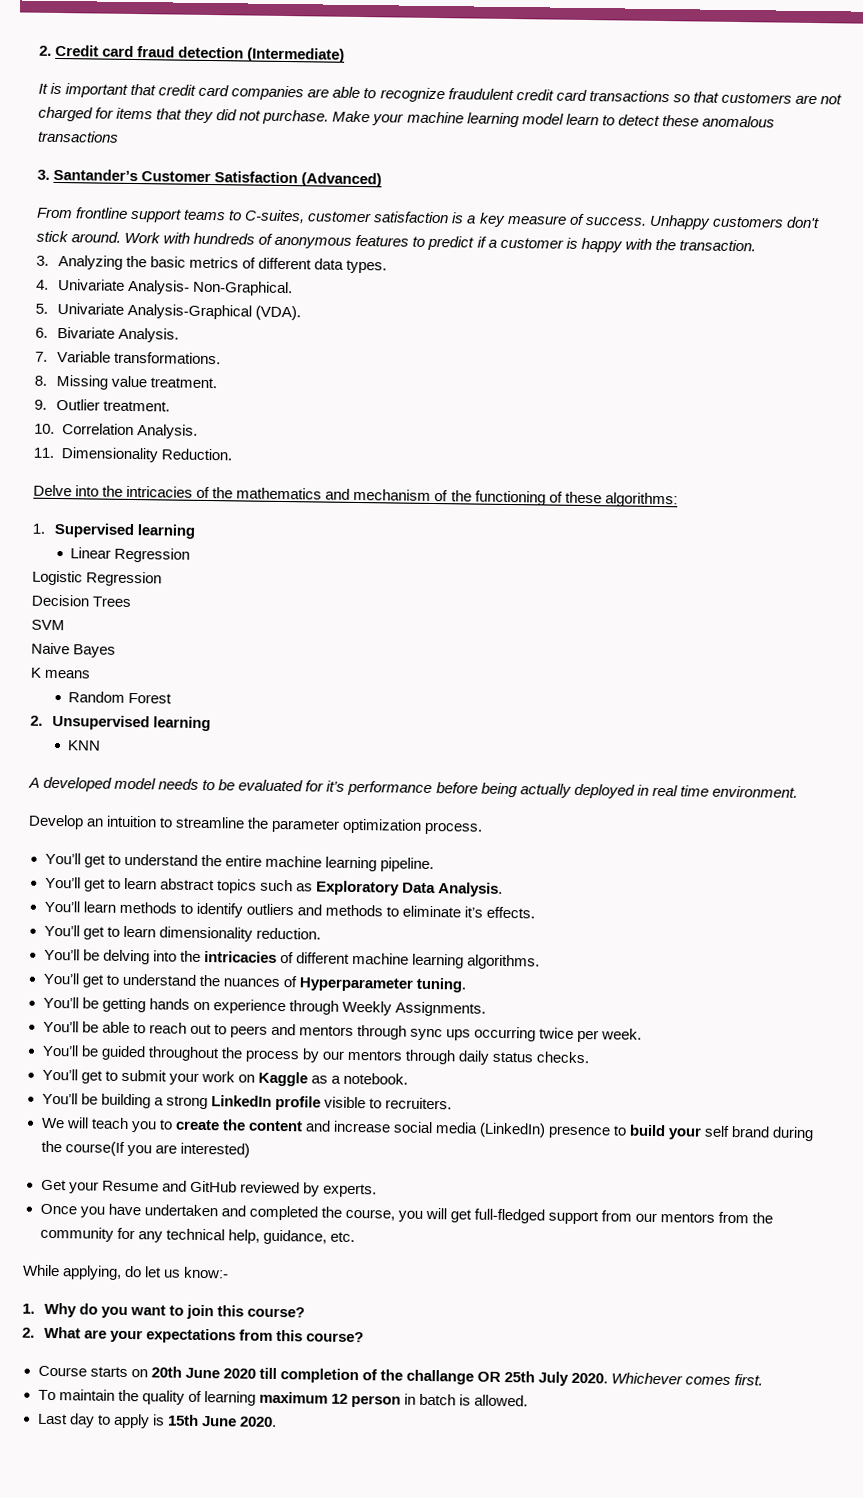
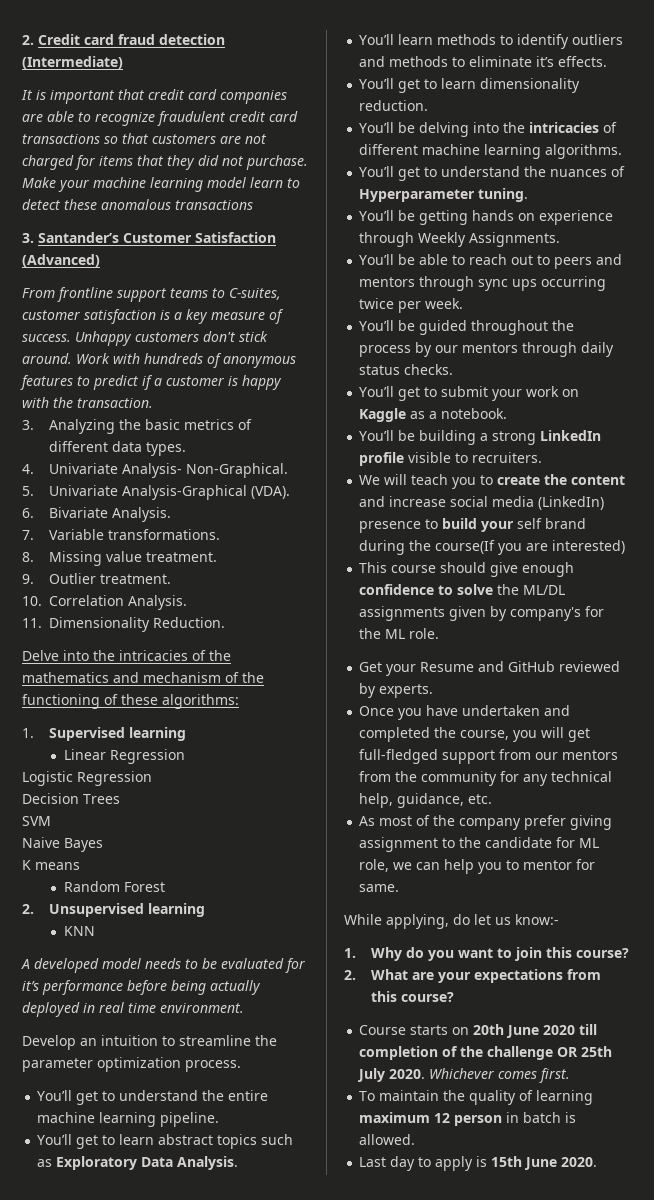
+ This course should give enough confidence to solve the ML/DL assignments given by company's for the ML role.
+ As most of the company prefer giving assignment to the candidate for ML role, we can help you to mentor for same.
- Course starts on 20th June 2020 till completion of the challange OR 25th July 2020.
+ Course starts on 20th June 2020 till completion of the challenge OR 25th July 2020.

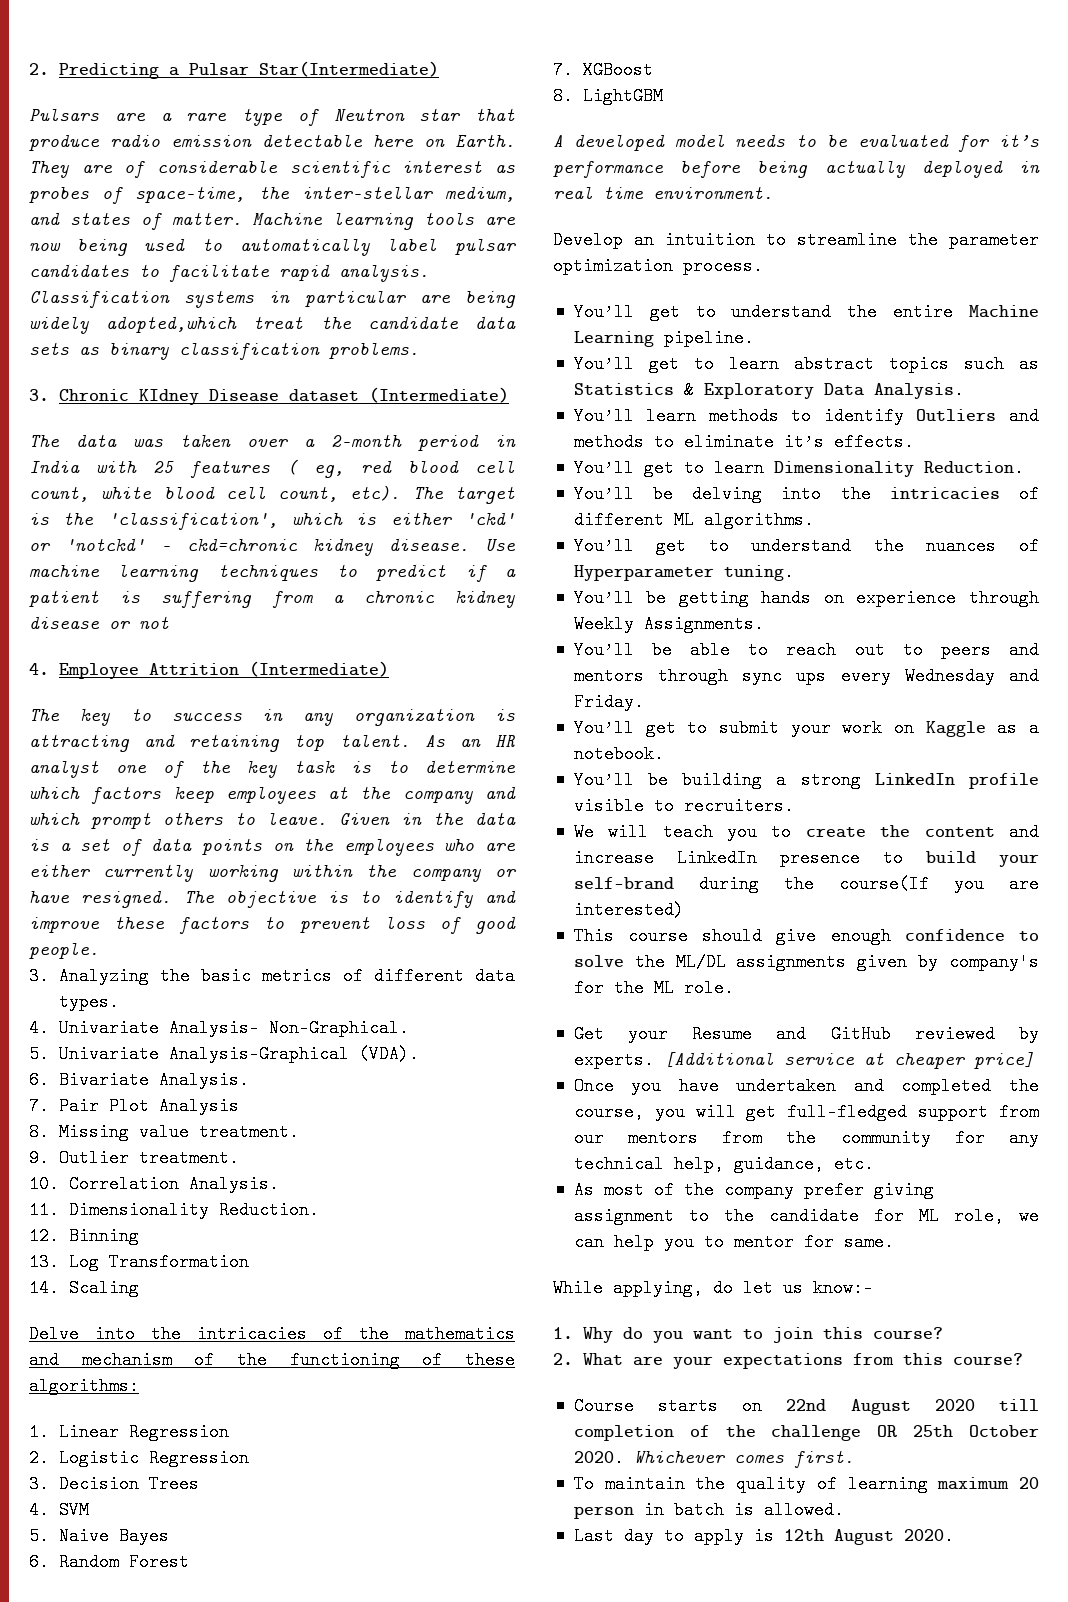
- 2. Credit card fraud detection (Intermediate)
- It is important that credit card companies are able to recognize fraudulent credit card transactions so that customers are not charged for items that they did not purchase. Make your machine learning model learn to detect these anomalous transactions
- 3. Santander’s Customer Satisfaction (Advanced)
- From frontline support teams to C-suites, customer satisfaction is a key measure of success. Unhappy customers don't stick around. Work with hundreds of anonymous features to predict if a customer is happy with the transaction.
+ 2. Predicting a Pulsar Star(Intermediate)
+ Pulsars are a rare type of Neutron star that produce radio emission detectable here on Earth. They are of considerable scientific interest as probes of space-time, the inter-stellar medium, and states of matter. Machine learning tools are now being used to automatically label pulsar candidates to facilitate rapid analysis. Classification systems in particular are being widely adopted,which treat the candidate data sets as binary classification problems.
+ 3. Chronic KIdney Disease dataset (Intermediate)
+ The data was taken over a 2-month period in India with 25 features ( eg, red blood cell count, white blood cell count, etc). The target is the 'classification', which is either 'ckd' or 'notckd' - ckd=chronic kidney disease. Use machine learning techniques to predict if a patient is suffering from a chronic kidney disease or not
+ 4. Employee Attrition (Intermediate)
+ The key to success in any organization is attracting and retaining top talent. As an HR analyst one of the key task is to determine which factors keep employees at the company and which prompt others to leave. Given in the data is a set of data points on the employees who are either currently working within the company or have resigned. The objective is to identify and improve these factors to prevent loss of good people.
- 7. Variable transformations.
+ 7. Pair Plot Analysis
+ 12. Binning
+ 13. Log Transformation
+ 14. Scaling
- 1. Supervised learning
- Linear Regression
+ 1. Linear Regression
- Logistic Regression
+ 2. Logistic Regression
- Decision Trees
+ 3. Decision Trees
- SVM
+ 4. SVM
- Naive Bayes
+ 5. Naive Bayes
- K means
- Random Forest
+ 6. Random Forest
- 2. Unsupervised learning
- KNN
+ 7. XGBoost
+ 8. LightGBM
- You’ll get to understand the entire machine learning pipeline.
+ You’ll get to understand the entire Machine Learning pipeline.
- You’ll get to learn abstract topics such as Exploratory Data Analysis.
+ You’ll get to learn abstract topics such as Statistics & Exploratory Data Analysis.
- You’ll learn methods to identify outliers and methods to eliminate it’s effects.
+ You’ll learn methods to identify Outliers and methods to eliminate it’s effects.
- You’ll get to learn dimensionality reduction.
+ You’ll get to learn Dimensionality Reduction.
- You’ll be delving into the intricacies of different machine learning algorithms.
+ You’ll be delving into the intricacies of different ML algorithms.
- You’ll be able to reach out to peers and mentors through sync ups occurring twice per week.
- You’ll be guided throughout the process by our mentors through daily status checks.
+ You’ll be able to reach out to peers and mentors through sync ups every Wednesday and Friday.
- We will teach you to create the content and increase social media (LinkedIn) presence to build your self brand during the course(If you are interested)
+ We will teach you to create the content and increase LinkedIn presence to build your self-brand during the course(If you are interested)
+ [Additional service at cheaper price]
- Course starts on 20th June 2020 till completion of the challenge OR 25th July 2020.
+ Course starts on 22nd August 2020 till completion of the challenge OR 25th October 2020.
- To maintain the quality of learning maximum 12 person in batch is allowed.
+ To maintain the quality of learning maximum 20 person in batch is allowed.
- Last day to apply is 15th June 2020.
+ Last day to apply is 12th August 2020.

